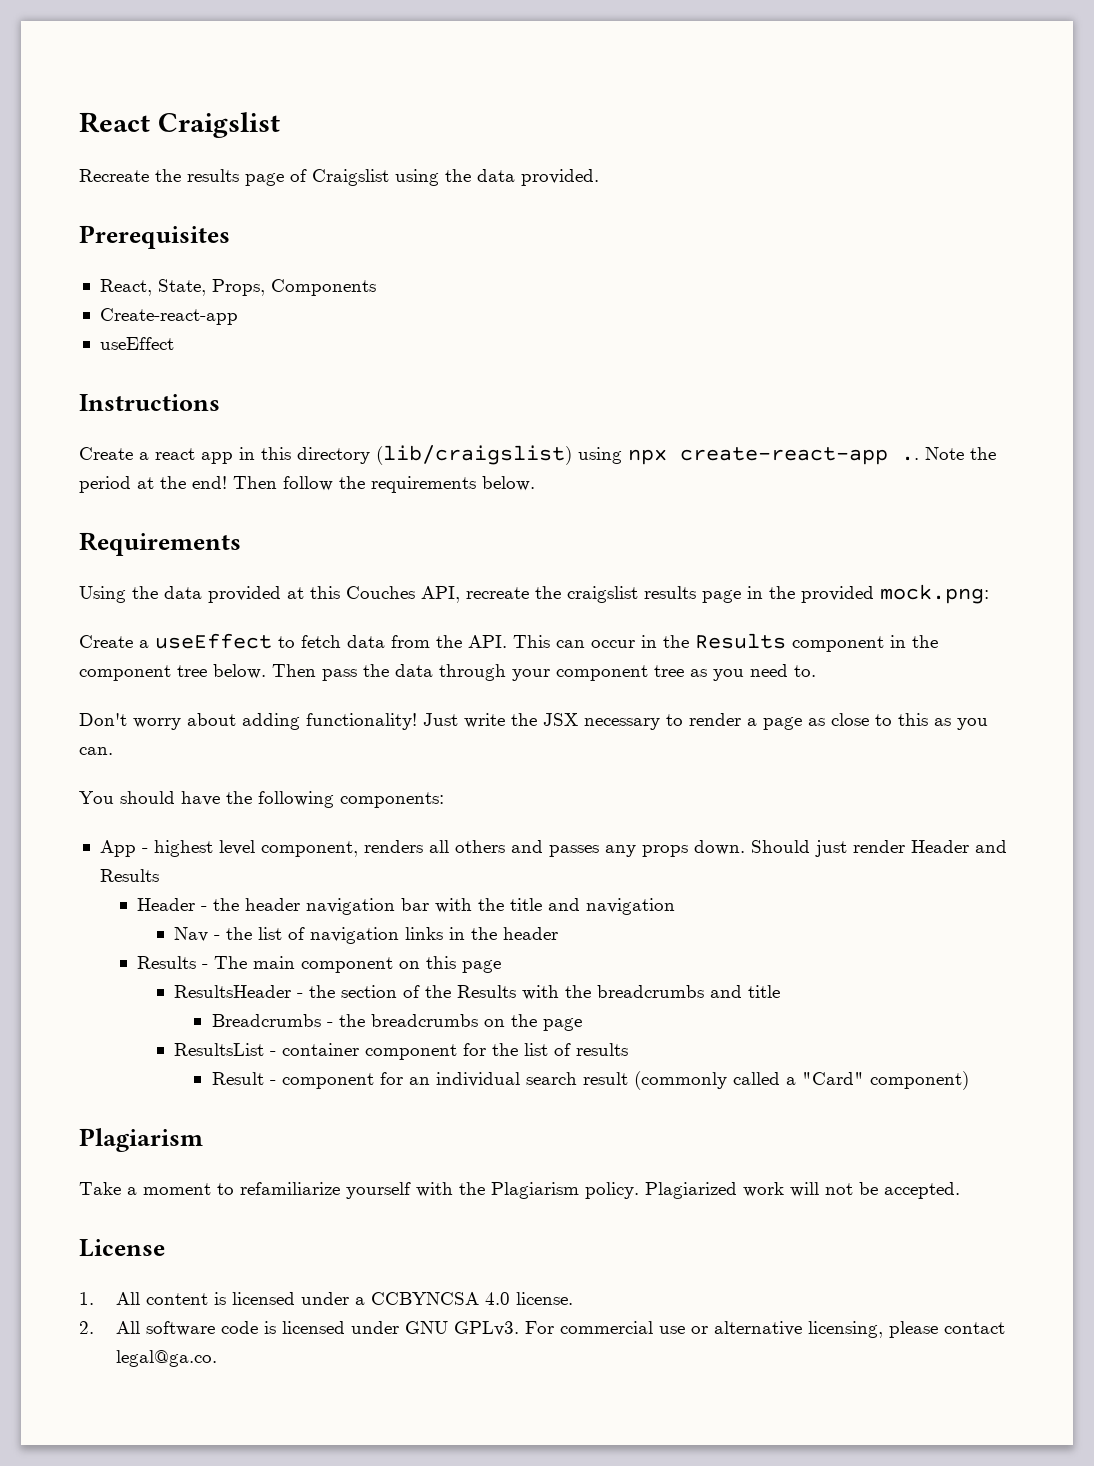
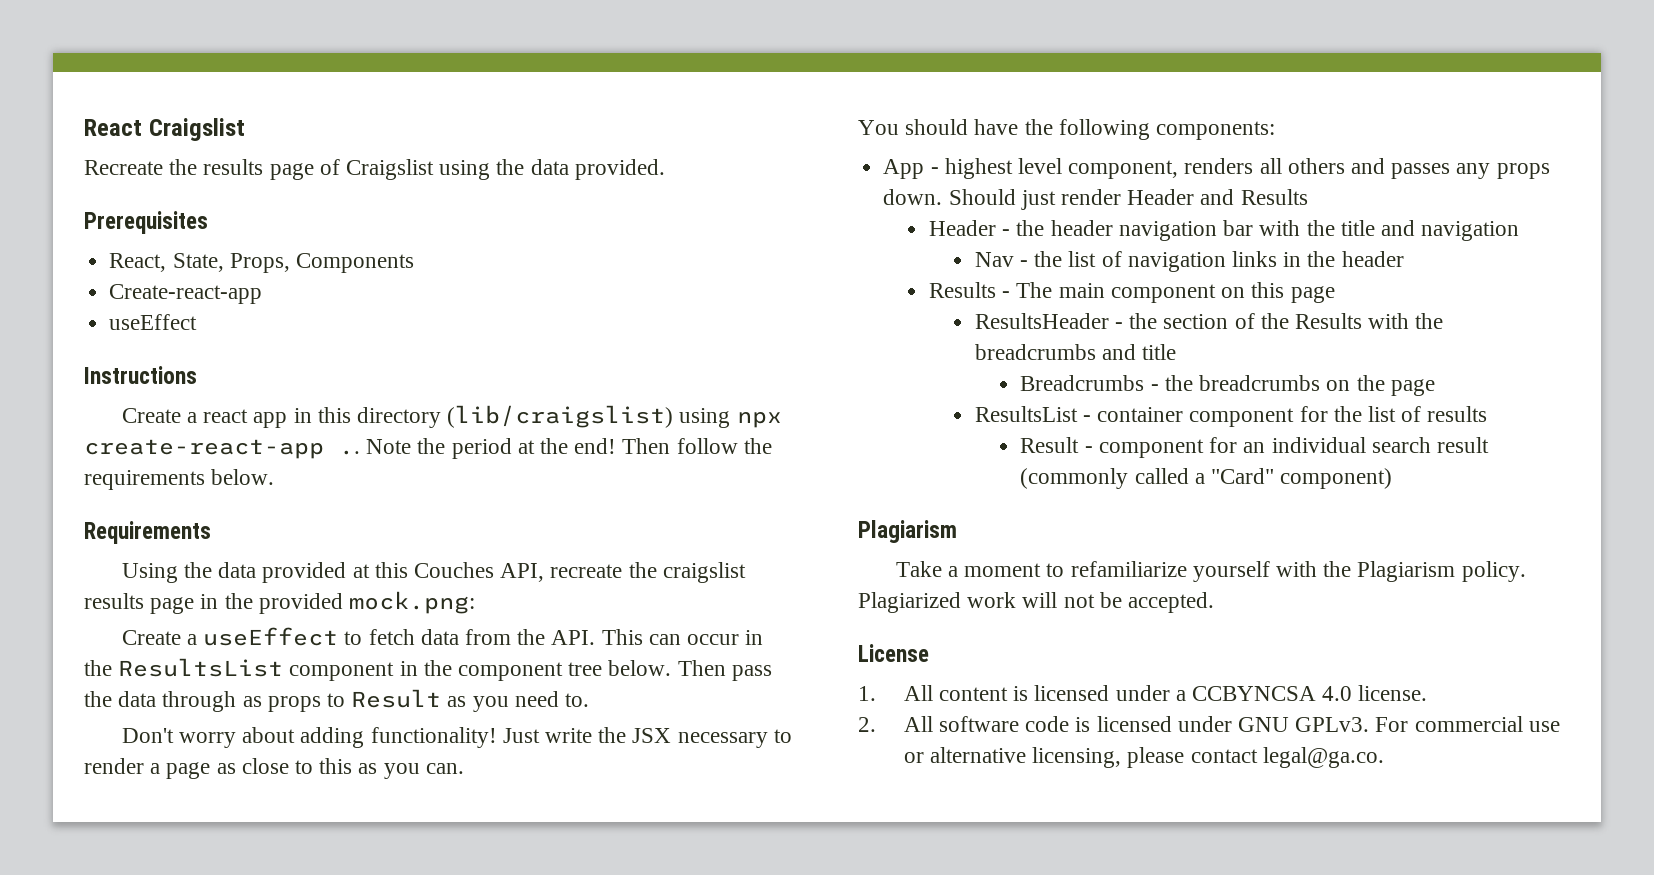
- Create a useEffect to fetch data from the API. This can occur in the Results component in the component tree below.
+ Create a useEffect to fetch data from the API. This can occur in the ResultsList component in the component tree below.
- Then pass the data through your component tree as you need to.
+ Then pass the data through as props to Result as you need to.

